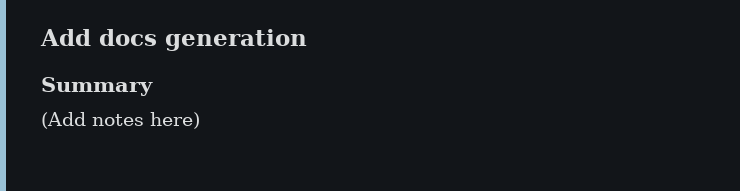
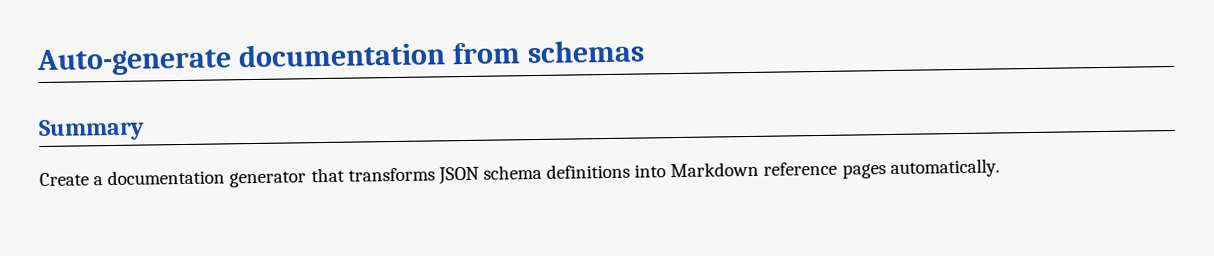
- Add docs generation
+ Auto-generate documentation from schemas
  Summary
- (Add notes here)
+ Create a documentation generator that transforms JSON schema definitions into Markdown reference pages automatically.

